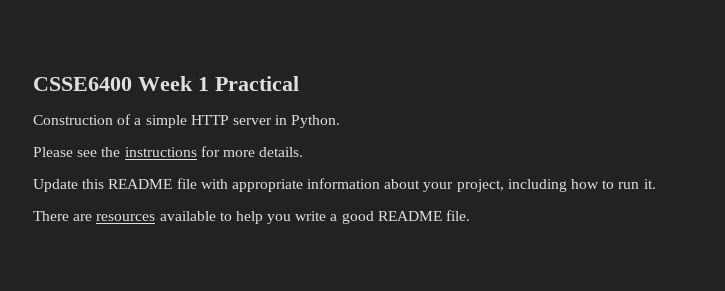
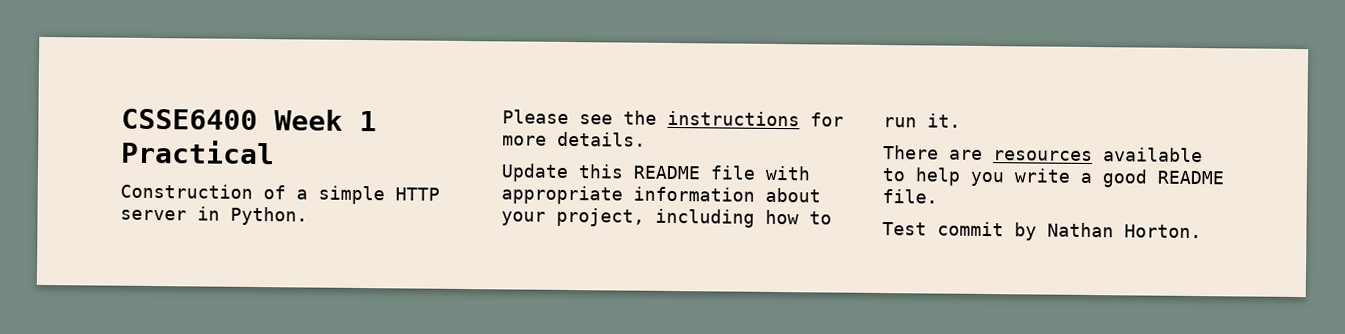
+ Test commit by Nathan Horton.

